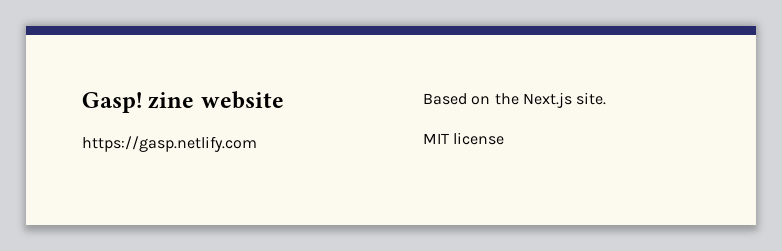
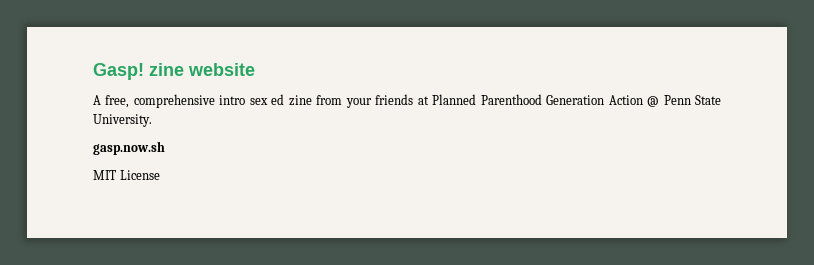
- https://gasp.netlify.com
- Based on the Next.js site.
+ A free, comprehensive intro sex ed zine from your friends at Planned Parenthood Generation Action @ Penn State University.
+ gasp.now.sh
- MIT license
+ MIT License

